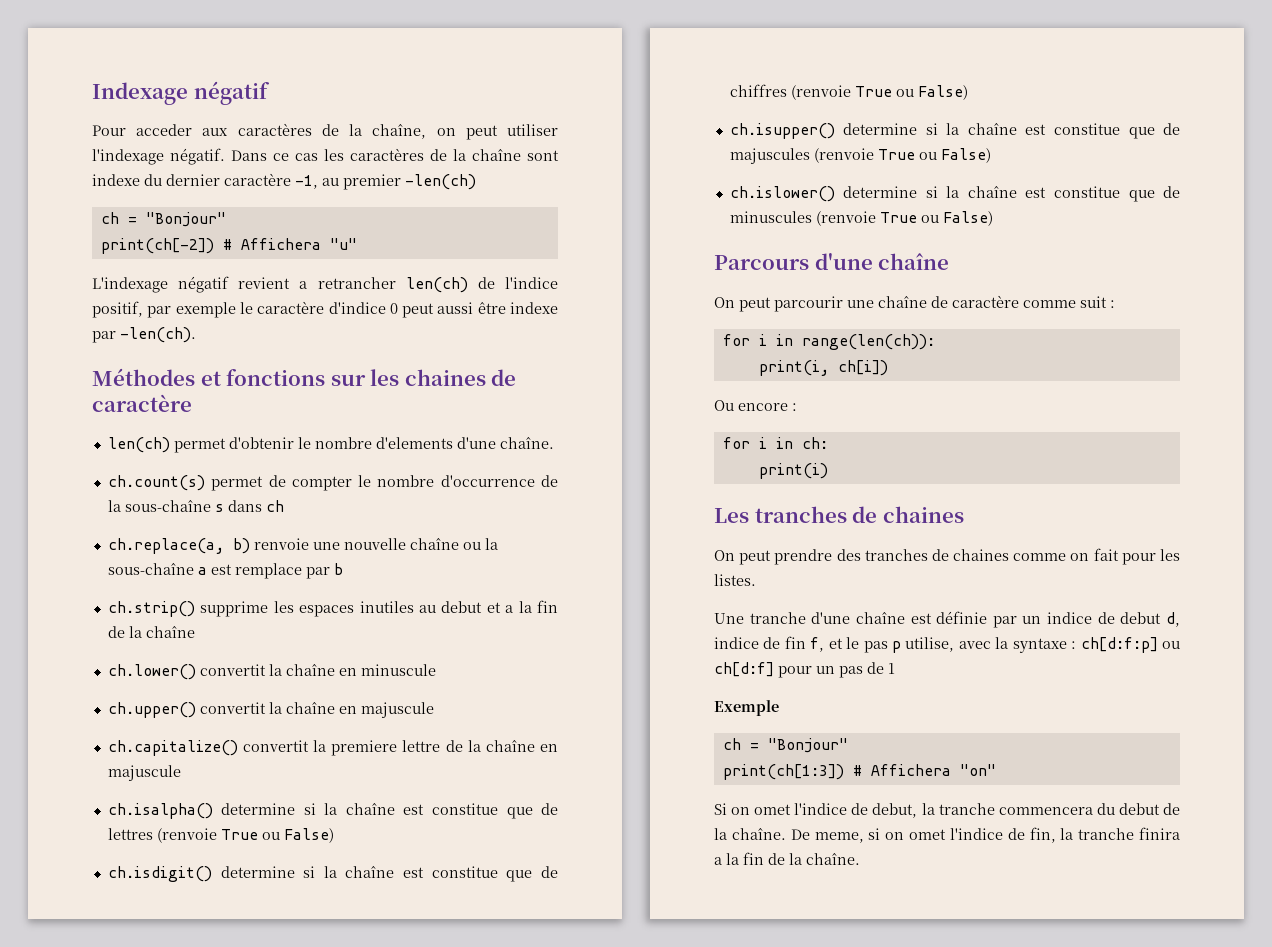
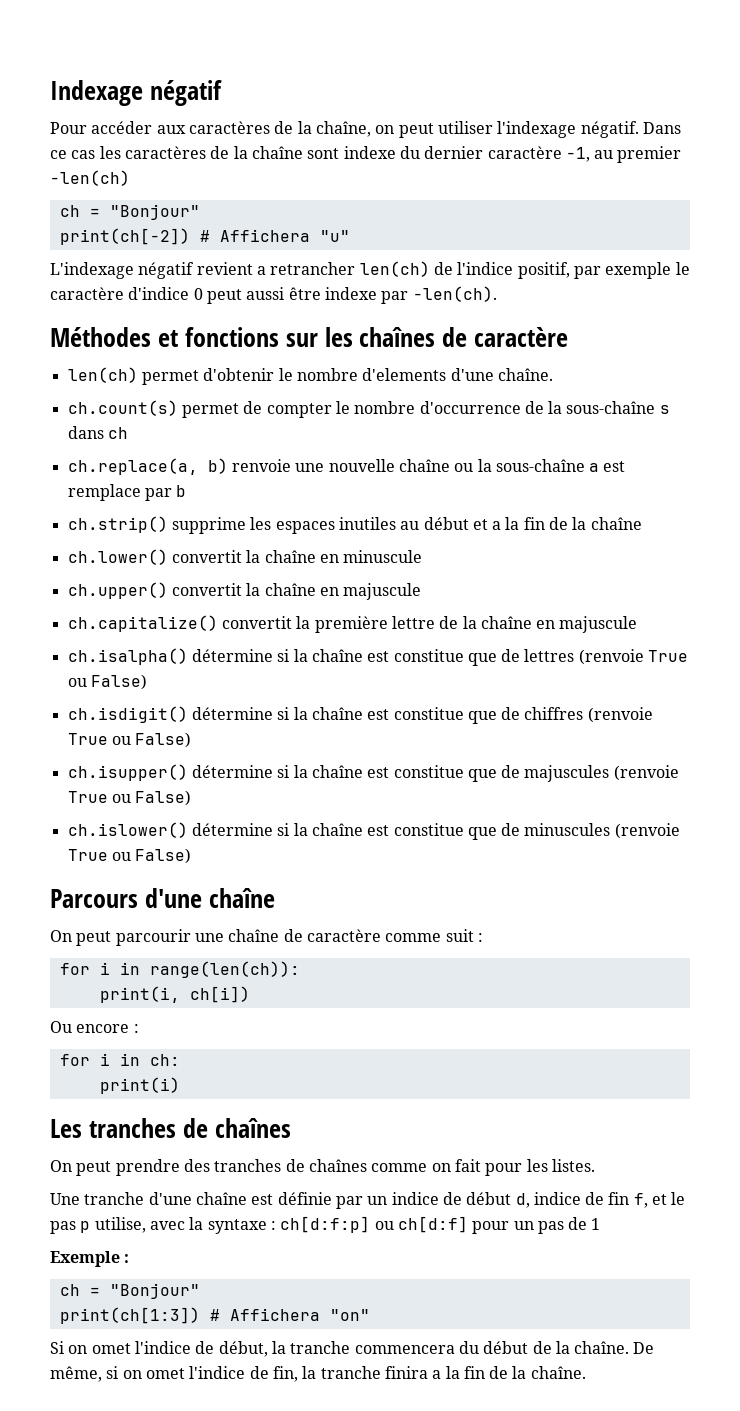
- Pour acceder aux caractères de la chaîne, on peut utiliser l'indexage négatif.
+ Pour accéder aux caractères de la chaîne, on peut utiliser l'indexage négatif.
- Méthodes et fonctions sur les chaines de caractère
+ Méthodes et fonctions sur les chaînes de caractère
- ch.strip() supprime les espaces inutiles au debut et a la fin de la chaîne
+ ch.strip() supprime les espaces inutiles au début et a la fin de la chaîne
- ch.capitalize() convertit la premiere lettre de la chaîne en majuscule
+ ch.capitalize() convertit la première lettre de la chaîne en majuscule
- ch.isalpha() determine si la chaîne est constitue que de lettres (renvoie True ou False)
+ ch.isalpha() détermine si la chaîne est constitue que de lettres (renvoie True ou False)
- ch.isdigit() determine si la chaîne est constitue que de chiffres (renvoie True ou False)
+ ch.isdigit() détermine si la chaîne est constitue que de chiffres (renvoie True ou False)
- ch.isupper() determine si la chaîne est constitue que de majuscules (renvoie True ou False)
+ ch.isupper() détermine si la chaîne est constitue que de majuscules (renvoie True ou False)
- ch.islower() determine si la chaîne est constitue que de minuscules (renvoie True ou False)
+ ch.islower() détermine si la chaîne est constitue que de minuscules (renvoie True ou False)
- Les tranches de chaines
+ Les tranches de chaînes
- On peut prendre des tranches de chaines comme on fait pour les listes.
+ On peut prendre des tranches de chaînes comme on fait pour les listes.
- Une tranche d'une chaîne est définie par un indice de debut d, indice de fin f, et le pas p utilise, avec la syntaxe : ch[d:f:p] ou ch[d:f] pour un pas de 1
+ Une tranche d'une chaîne est définie par un indice de début d, indice de fin f, et le pas p utilise, avec la syntaxe : ch[d:f:p] ou ch[d:f] pour un pas de 1
- Exemple
+ Exemple :
- Si on omet l'indice de debut, la tranche commencera du debut de la chaîne.
+ Si on omet l'indice de début, la tranche commencera du début de la chaîne.
- De meme, si on omet l'indice de fin, la tranche finira a la fin de la chaîne.
+ De même, si on omet l'indice de fin, la tranche finira a la fin de la chaîne.

